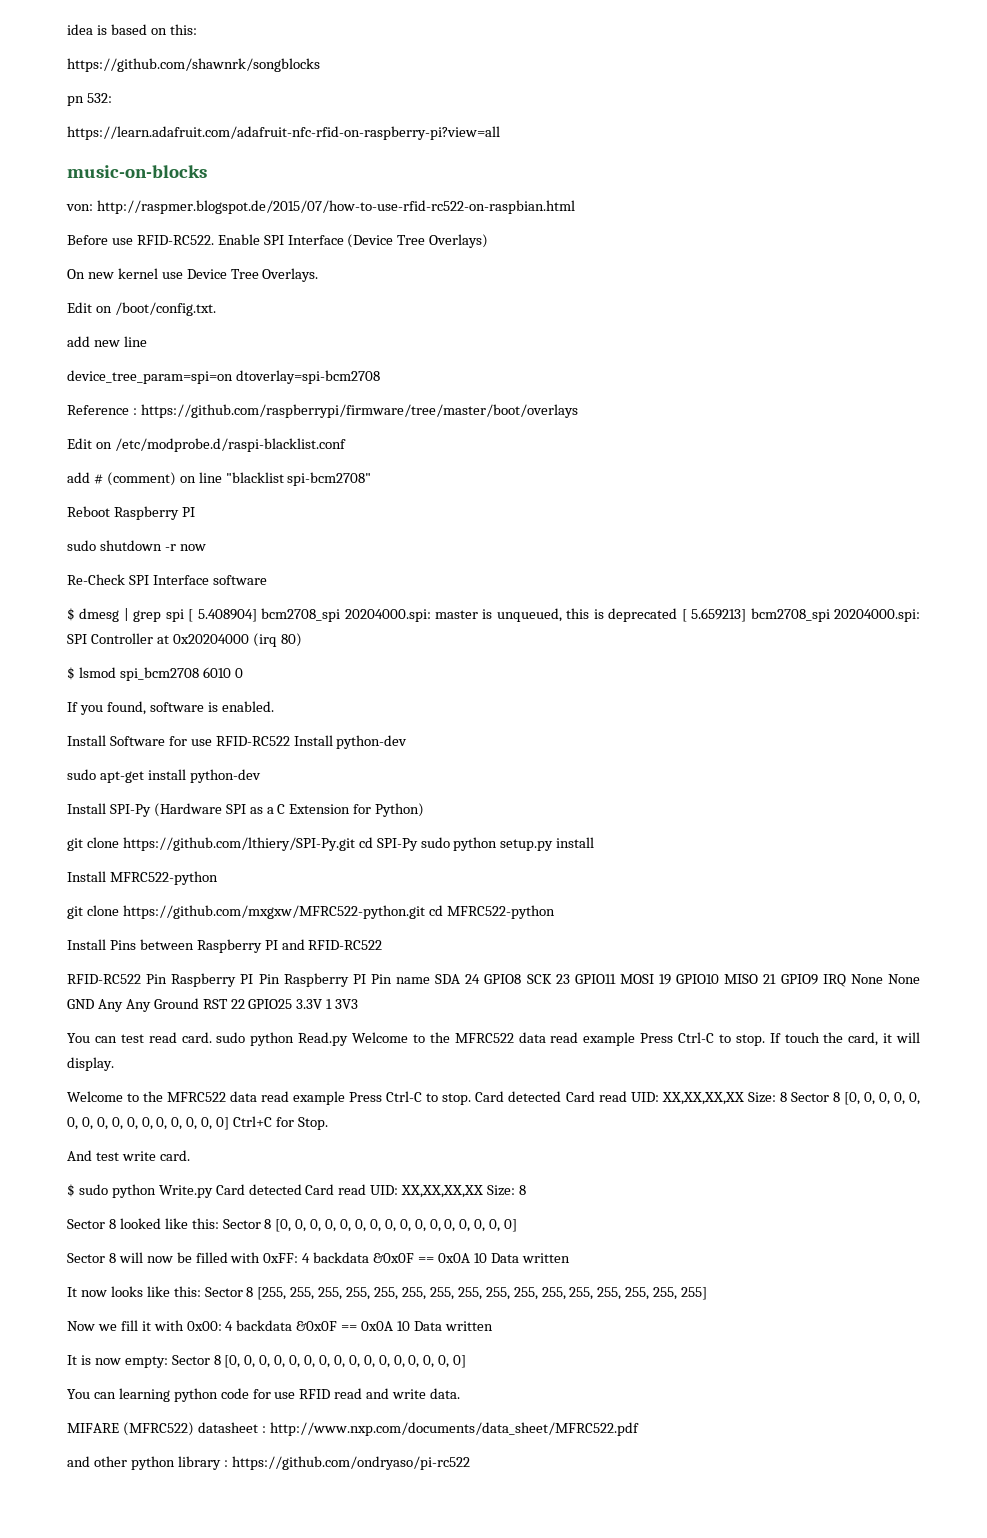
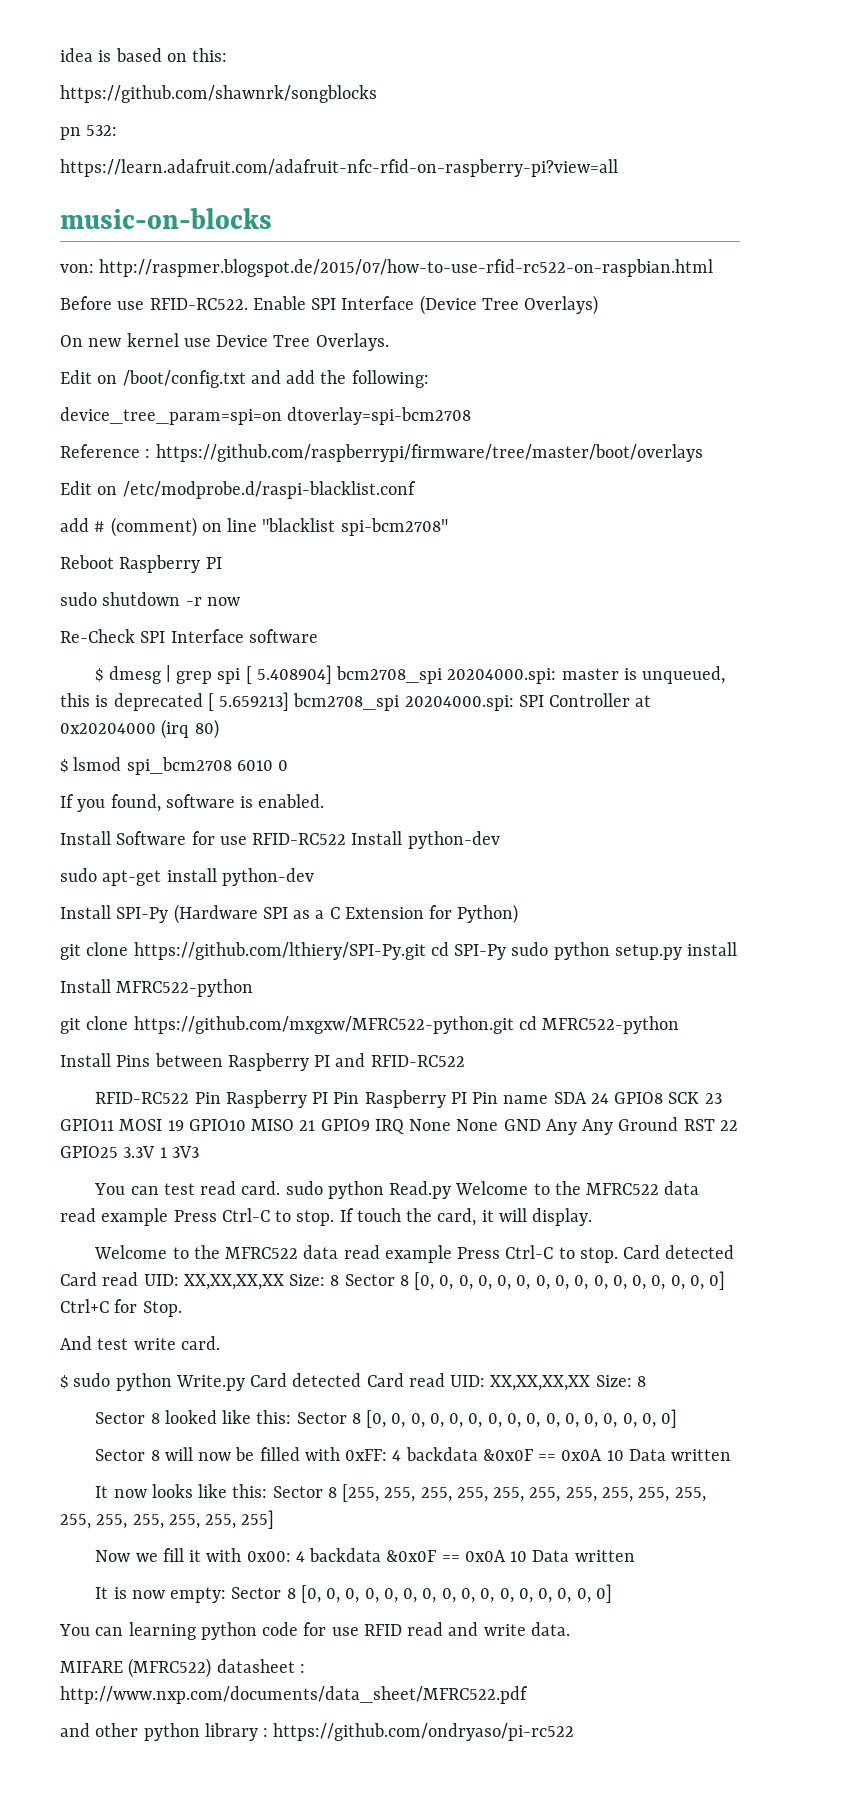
- Edit on /boot/config.txt.
- add new line
+ Edit on /boot/config.txt and add the following:

